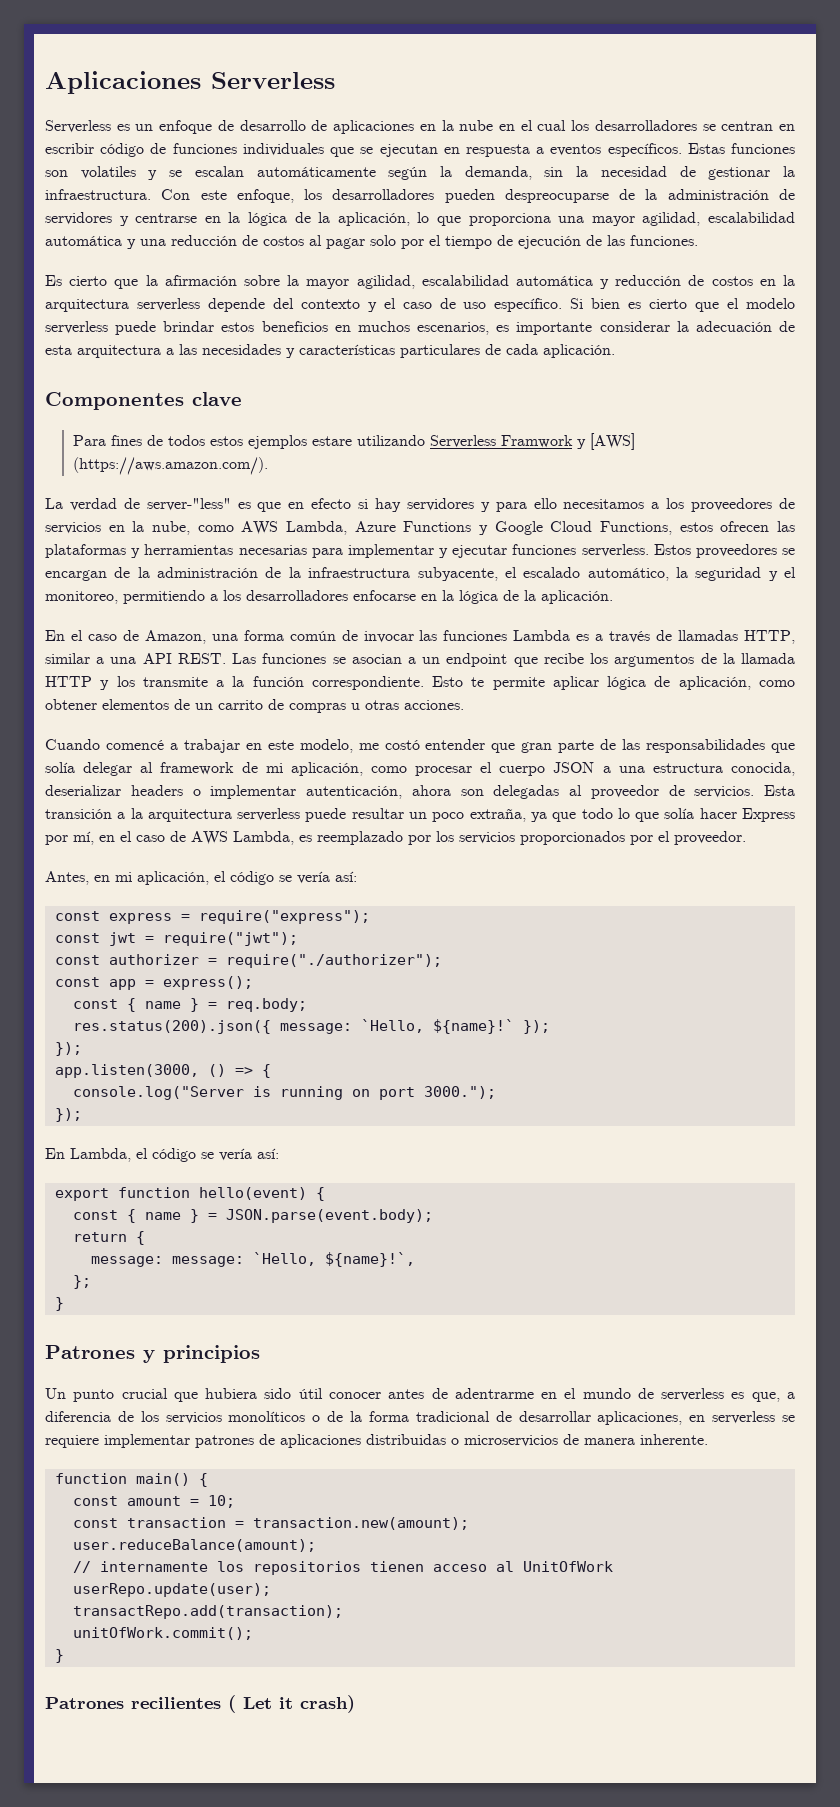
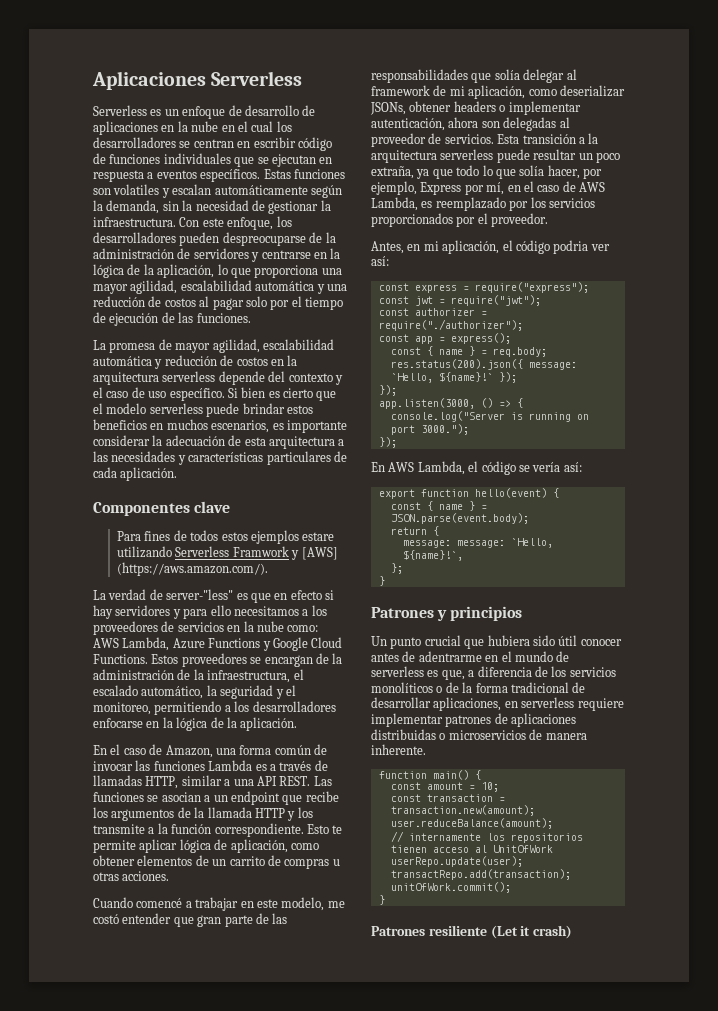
- Estas funciones son volatiles y se escalan automáticamente según la demanda, sin la necesidad de gestionar la infraestructura.
+ Estas funciones son volatiles y escalan automáticamente según la demanda, sin la necesidad de gestionar la infraestructura.
- Es cierto que la afirmación sobre la mayor agilidad, escalabilidad automática y reducción de costos en la arquitectura serverless depende del contexto y el caso de uso específico.
+ La promesa de mayor agilidad, escalabilidad automática y reducción de costos en la arquitectura serverless depende del contexto y el caso de uso específico.
- La verdad de server-"less" es que en efecto si hay servidores y para ello necesitamos a los proveedores de servicios en la nube, como AWS Lambda, Azure Functions y Google Cloud Functions, estos ofrecen las plataformas y herramientas necesarias para implementar y ejecutar funciones serverless.
+ La verdad de server-"less" es que en efecto si hay servidores y para ello necesitamos a los proveedores de servicios en la nube como: AWS Lambda, Azure Functions y Google Cloud Functions.
- Estos proveedores se encargan de la administración de la infraestructura subyacente, el escalado automático, la seguridad y el monitoreo, permitiendo a los desarrolladores enfocarse en la lógica de la aplicación.
+ Estos proveedores se encargan de la administración de la infraestructura, el escalado automático, la seguridad y el monitoreo, permitiendo a los desarrolladores enfocarse en la lógica de la aplicación.
- Cuando comencé a trabajar en este modelo, me costó entender que gran parte de las responsabilidades que solía delegar al framework de mi aplicación, como procesar el cuerpo JSON a una estructura conocida, deserializar headers o implementar autenticación, ahora son delegadas al proveedor de servicios.
+ Cuando comencé a trabajar en este modelo, me costó entender que gran parte de las responsabilidades que solía delegar al framework de mi aplicación, como deserializar JSONs, obtener headers o implementar autenticación, ahora son delegadas al proveedor de servicios.
- Esta transición a la arquitectura serverless puede resultar un poco extraña, ya que todo lo que solía hacer Express por mí, en el caso de AWS Lambda, es reemplazado por los servicios proporcionados por el proveedor.
+ Esta transición a la arquitectura serverless puede resultar un poco extraña, ya que todo lo que solía hacer, por ejemplo, Express por mí, en el caso de AWS Lambda, es reemplazado por los servicios proporcionados por el proveedor.
- Antes, en mi aplicación, el código se vería así:
+ Antes, en mi aplicación, el código podria ver así:
- En Lambda, el código se vería así:
+ En AWS Lambda, el código se vería así:
- Un punto crucial que hubiera sido útil conocer antes de adentrarme en el mundo de serverless es que, a diferencia de los servicios monolíticos o de la forma tradicional de desarrollar aplicaciones, en serverless se requiere implementar patrones de aplicaciones distribuidas o microservicios de manera inherente.
+ Un punto crucial que hubiera sido útil conocer antes de adentrarme en el mundo de serverless es que, a diferencia de los servicios monolíticos o de la forma tradicional de desarrollar aplicaciones, en serverless requiere implementar patrones de aplicaciones distribuidas o microservicios de manera inherente.
- Patrones recilientes ( Let it crash)
+ Patrones resiliente (Let it crash)

